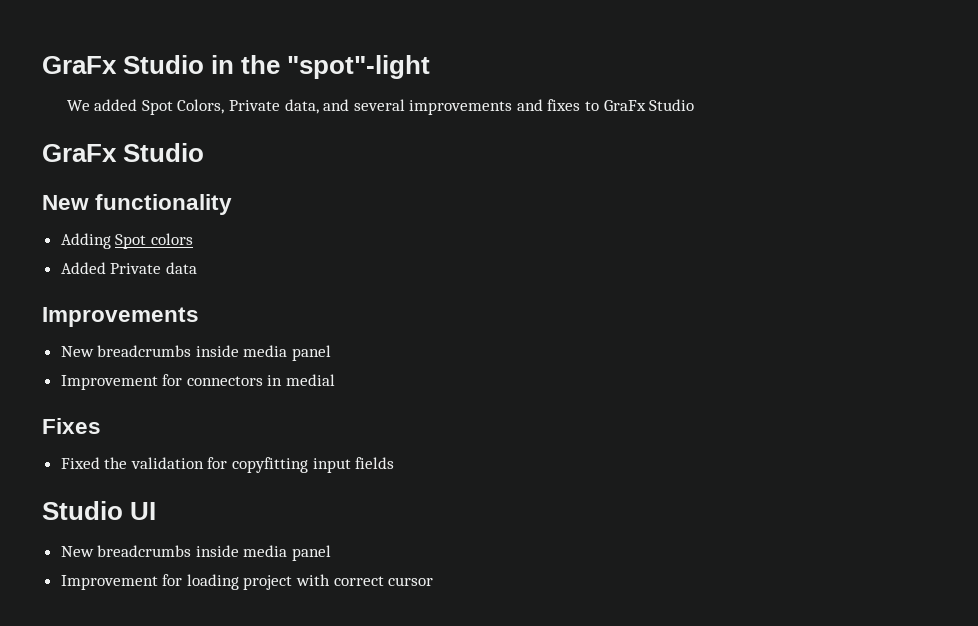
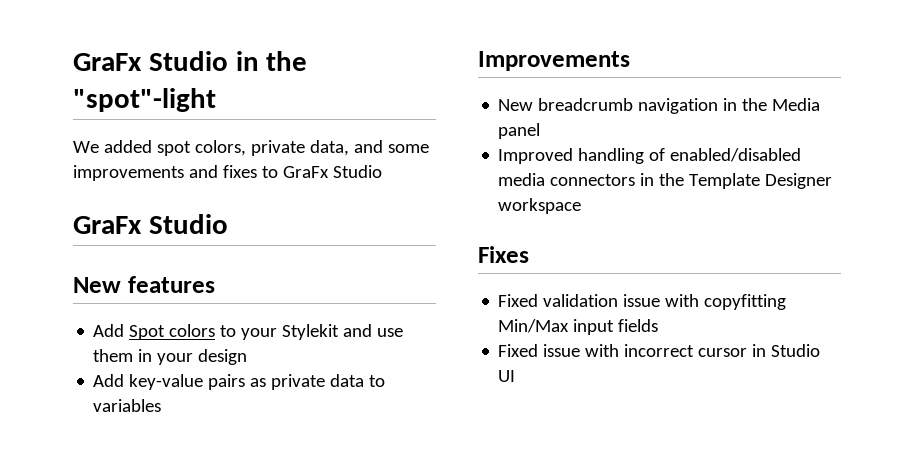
- We added Spot Colors, Private data, and several improvements and fixes to GraFx Studio
+ We added spot colors, private data, and some improvements and fixes to GraFx Studio
- New functionality
- Adding Spot colors
- Added Private data
+ New features
+ Add Spot colors to your Stylekit and use them in your design
+ Add key-value pairs as private data to variables
  Improvements
- New breadcrumbs inside media panel
- Improvement for connectors in medial
+ New breadcrumb navigation in the Media panel
+ Improved handling of enabled/disabled media connectors in the Template Designer workspace
  Fixes
- Fixed the validation for copyfitting input fields
- Studio UI
- New breadcrumbs inside media panel
- Improvement for loading project with correct cursor
+ Fixed validation issue with copyfitting Min/Max input fields
+ Fixed issue with incorrect cursor in Studio UI

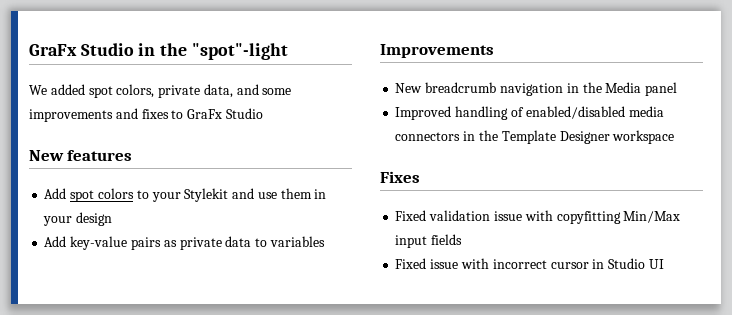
  We added spot colors, private data, and some improvements and fixes to GraFx Studio
- GraFx Studio
- Add Spot colors to your Stylekit and use them in your design
+ Add spot colors to your Stylekit and use them in your design

